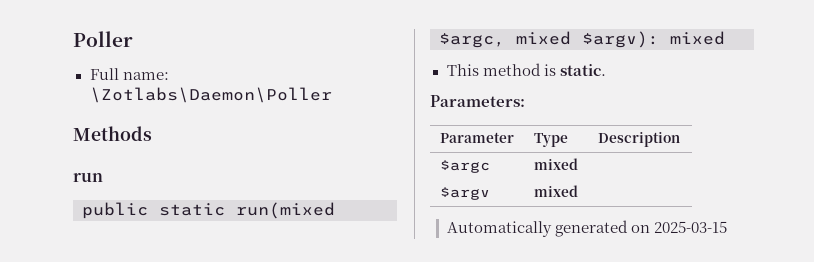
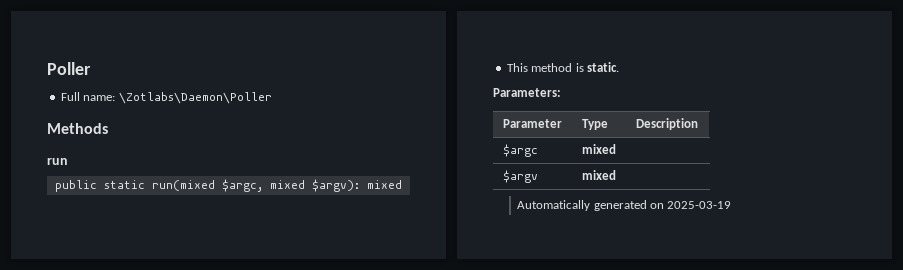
- Automatically generated on 2025-03-15
+ Automatically generated on 2025-03-19

